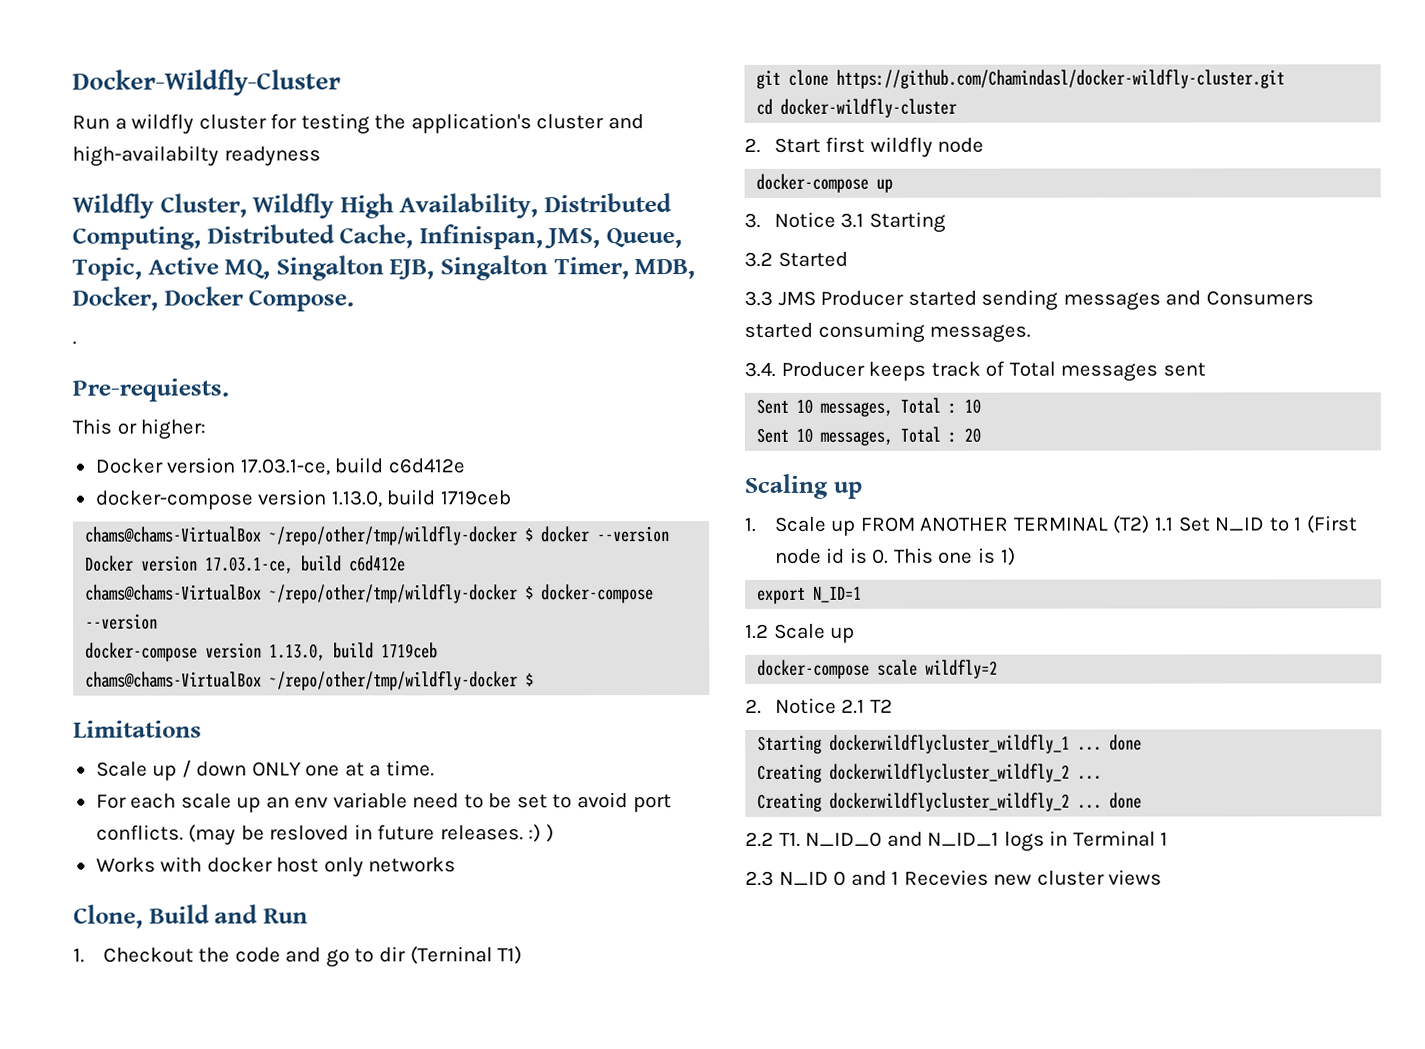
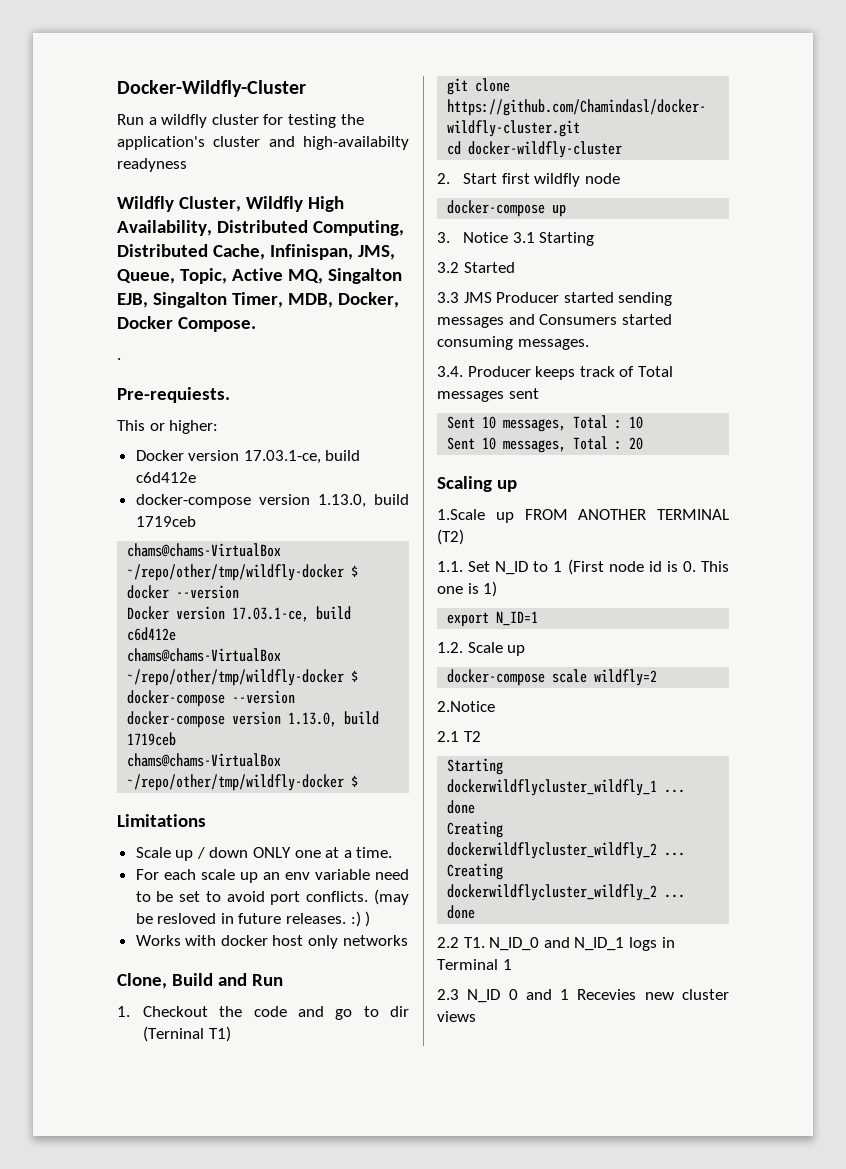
- 1. Scale up FROM ANOTHER TERMINAL (T2) 1.1 Set N_ID to 1 (First node id is 0. This one is 1)
+ 1.Scale up FROM ANOTHER TERMINAL (T2)
+ 1.1. Set N_ID to 1 (First node id is 0. This one is 1)
- 1.2 Scale up
+ 1.2. Scale up
- 2. Notice 2.1 T2
+ 2.Notice
+ 2.1 T2

